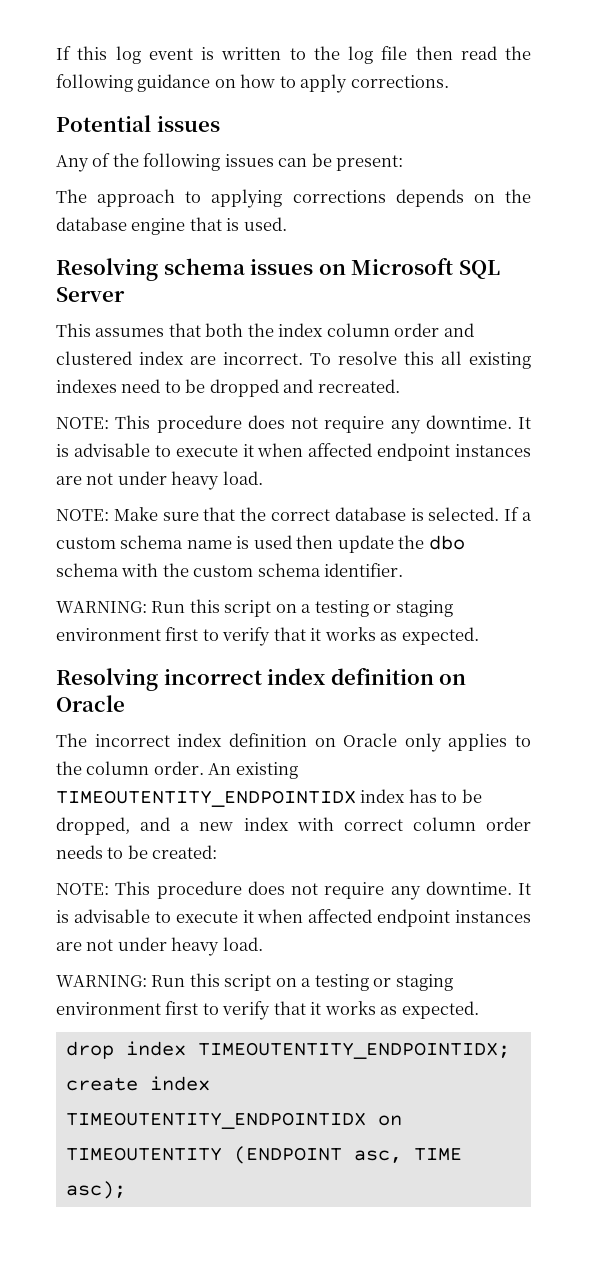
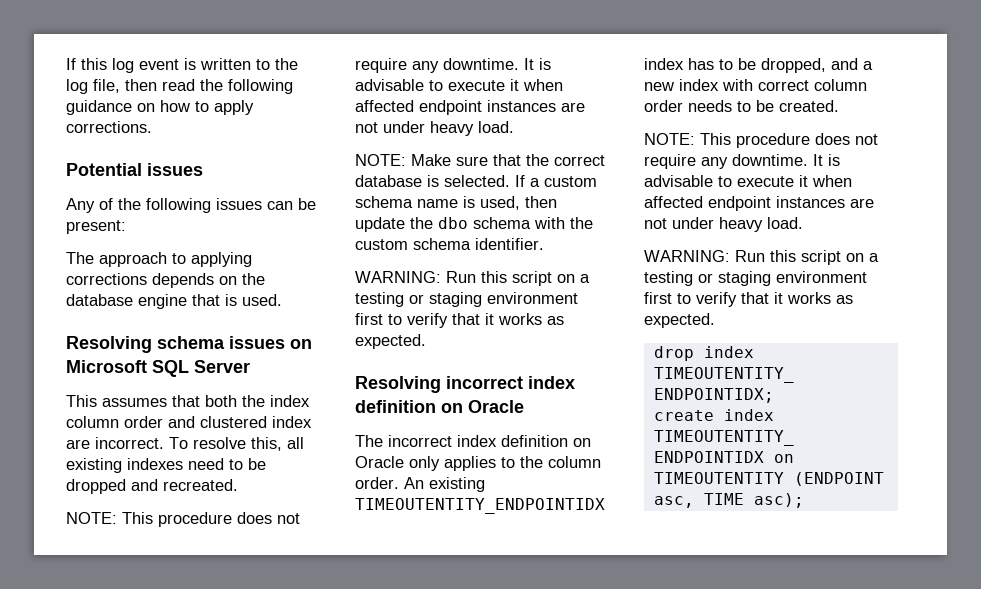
- If this log event is written to the log file then read the following guidance on how to apply corrections.
+ If this log event is written to the log file, then read the following guidance on how to apply corrections.
- To resolve this all existing indexes need to be dropped and recreated.
+ To resolve this, all existing indexes need to be dropped and recreated.
- If a custom schema name is used then update the dbo schema with the custom schema identifier.
+ If a custom schema name is used, then update the dbo schema with the custom schema identifier.
- An existing TIMEOUTENTITY_ENDPOINTIDX index has to be dropped, and a new index with correct column order needs to be created:
+ An existing TIMEOUTENTITY_ENDPOINTIDX index has to be dropped, and a new index with correct column order needs to be created.

